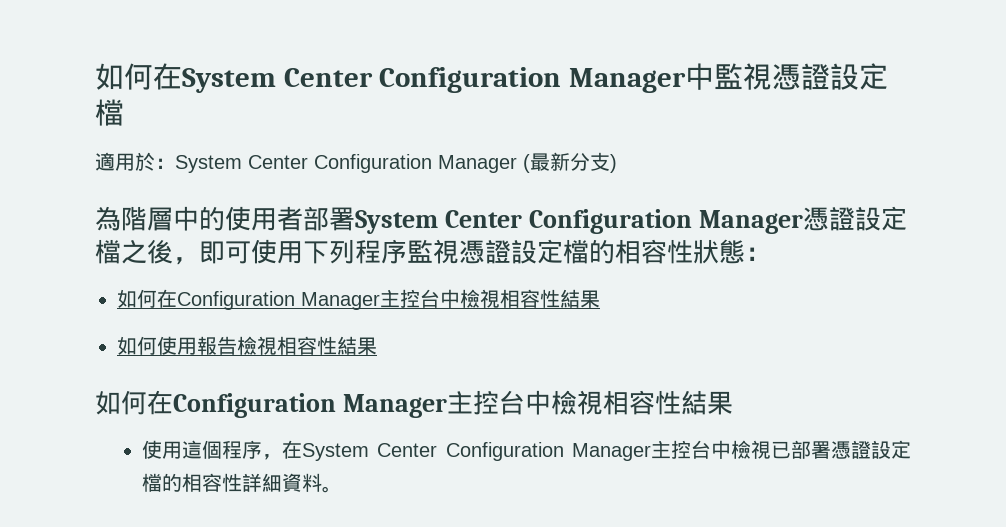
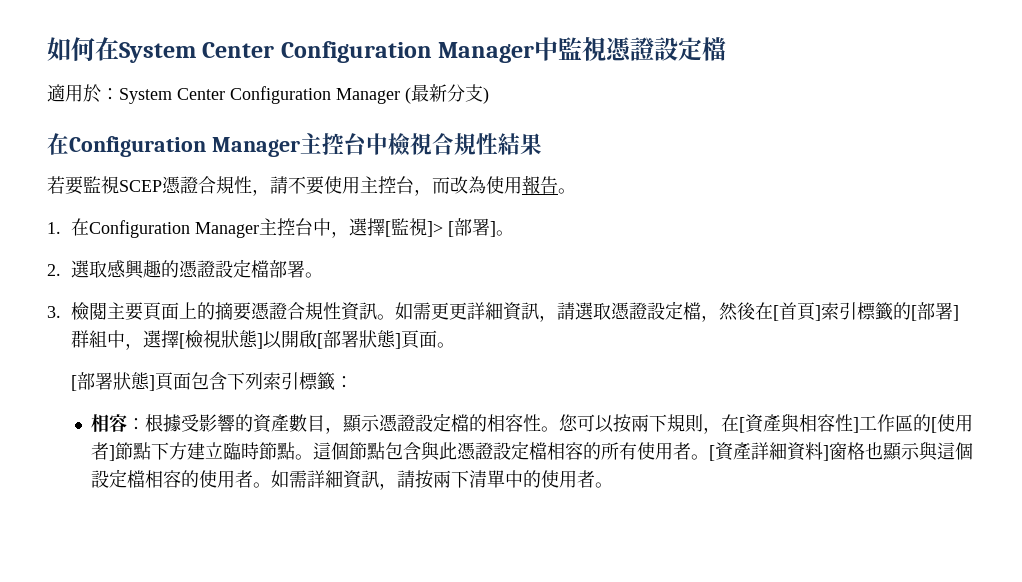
- 為階層中的使用者部署System Center Configuration Manager憑證設定檔之後，即可使用下列程序監視憑證設定檔的相容性狀態：
- 如何在Configuration Manager主控台中檢視相容性結果
- 如何使用報告檢視相容性結果
- 如何在Configuration Manager主控台中檢視相容性結果
- 使用這個程序，在System Center Configuration Manager主控台中檢視已部署憑證設定檔的相容性詳細資料。
+ 在Configuration Manager主控台中檢視合規性結果
+ 若要監視SCEP憑證合規性，請不要使用主控台，而改為使用報告。
+ 1.在Configuration Manager主控台中，選擇[監視]> [部署]。
+ 2.選取感興趣的憑證設定檔部署。
+ 3.檢閱主要頁面上的摘要憑證合規性資訊。如需更更詳細資訊，請選取憑證設定檔，然後在[首頁]索引標籤的[部署]群組中，選擇[檢視狀態]以開啟[部署狀態]頁面。
+ [部署狀態]頁面包含下列索引標籤：
+ 相容：根據受影響的資產數目，顯示憑證設定檔的相容性。您可以按兩下規則，在[資產與相容性]工作區的[使用者]節點下方建立臨時節點。這個節點包含與此憑證設定檔相容的所有使用者。[資產詳細資料]窗格也顯示與這個設定檔相容的使用者。如需詳細資訊，請按兩下清單中的使用者。

